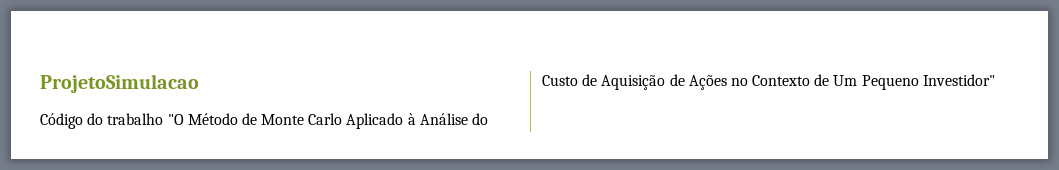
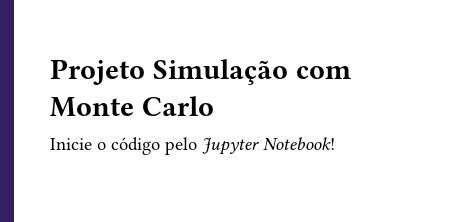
- ProjetoSimulacao
- Código do trabalho "O Método de Monte Carlo Aplicado à Análise do Custo de Aquisição de Ações no Contexto de Um Pequeno Investidor"
+ Projeto Simulação com Monte Carlo
+ Inicie o código pelo Jupyter Notebook!

